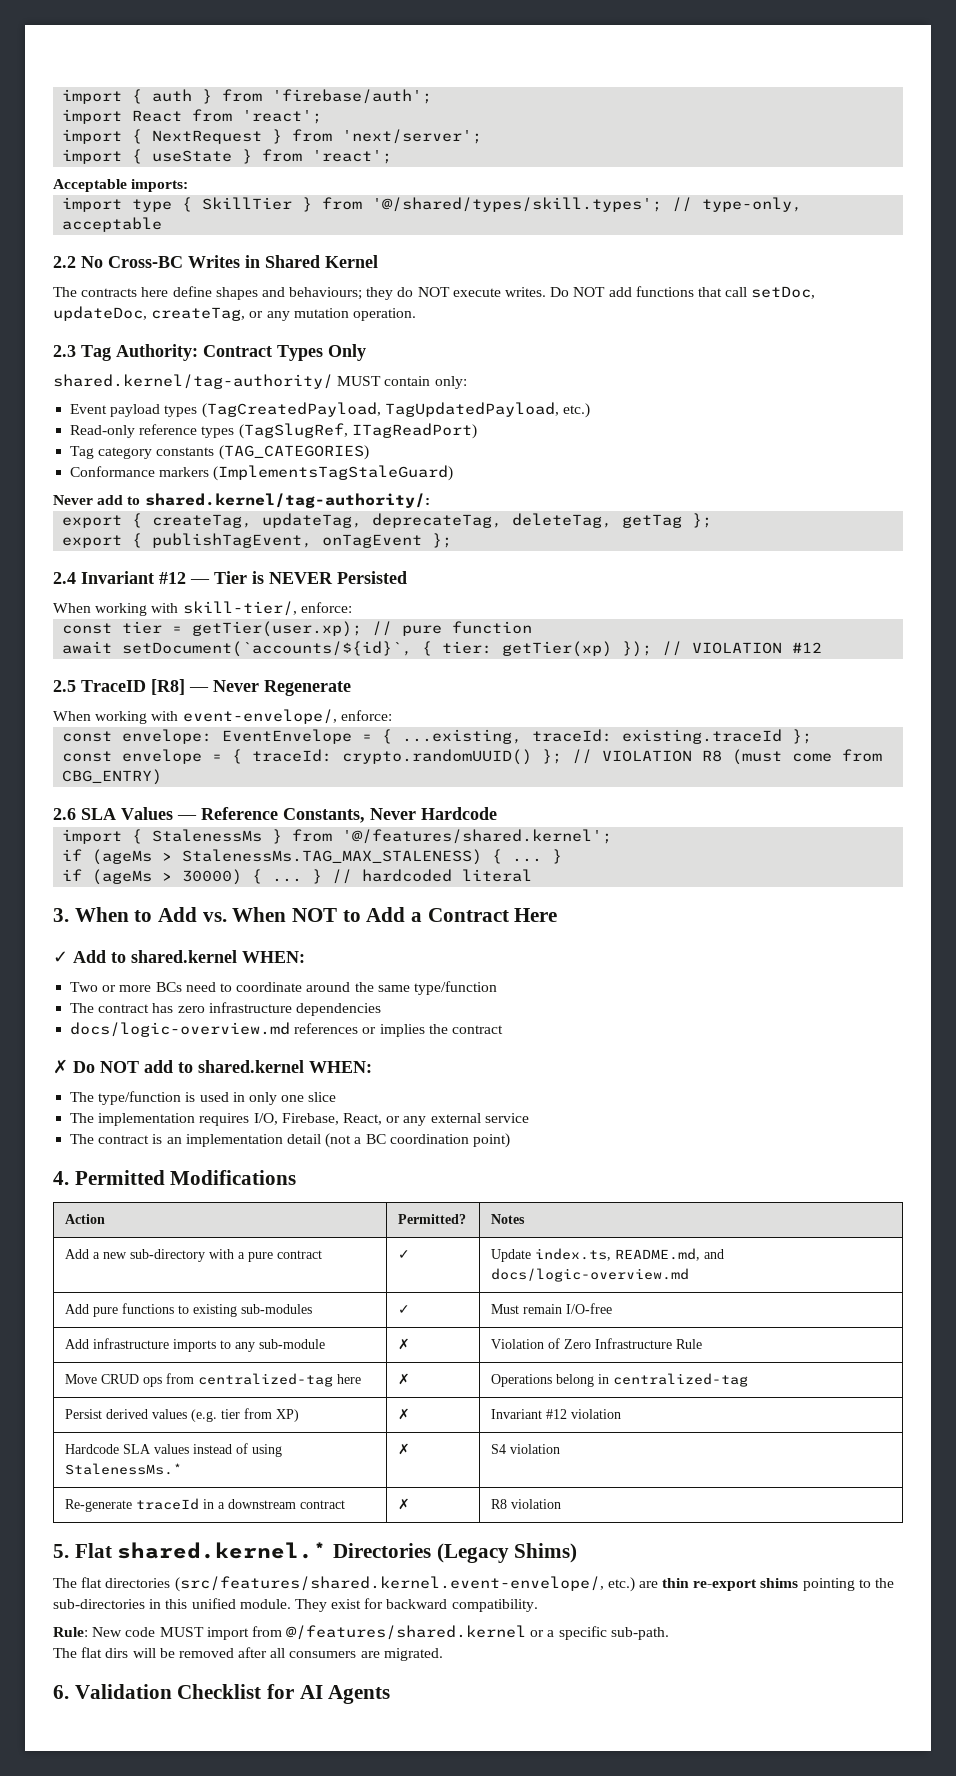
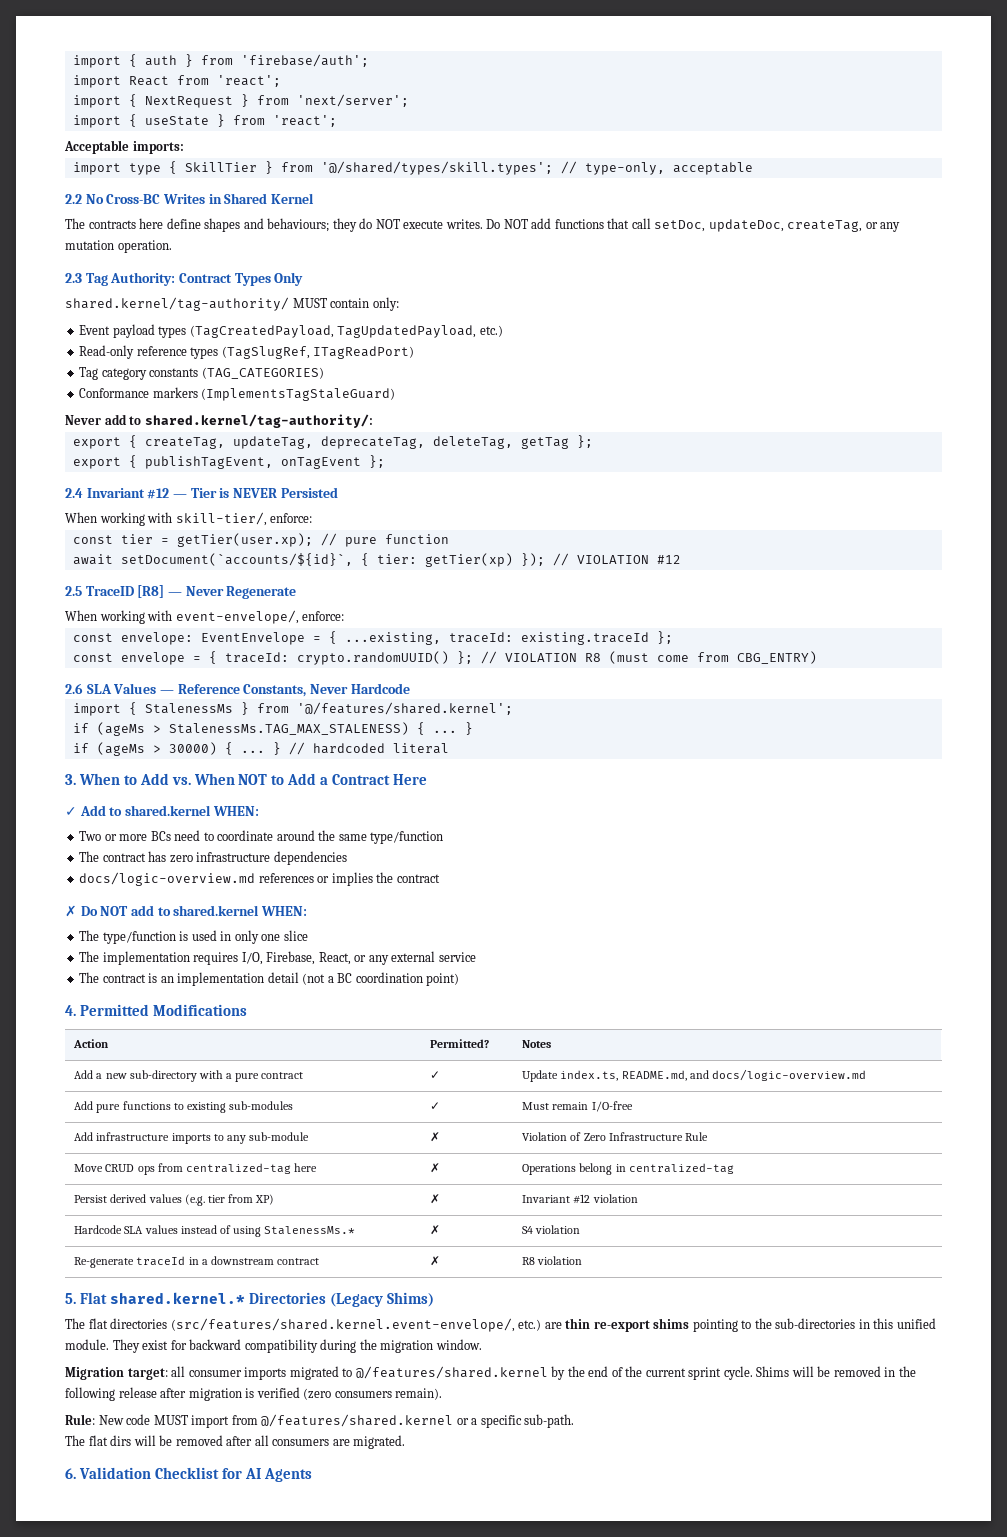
- They exist for backward compatibility.
+ They exist for backward compatibility during the migration window.
+ Migration target: all consumer imports migrated to @/features/shared.kernel by the end of the current sprint cycle. Shims will be removed in the following release after migration is verified (zero consumers remain).

